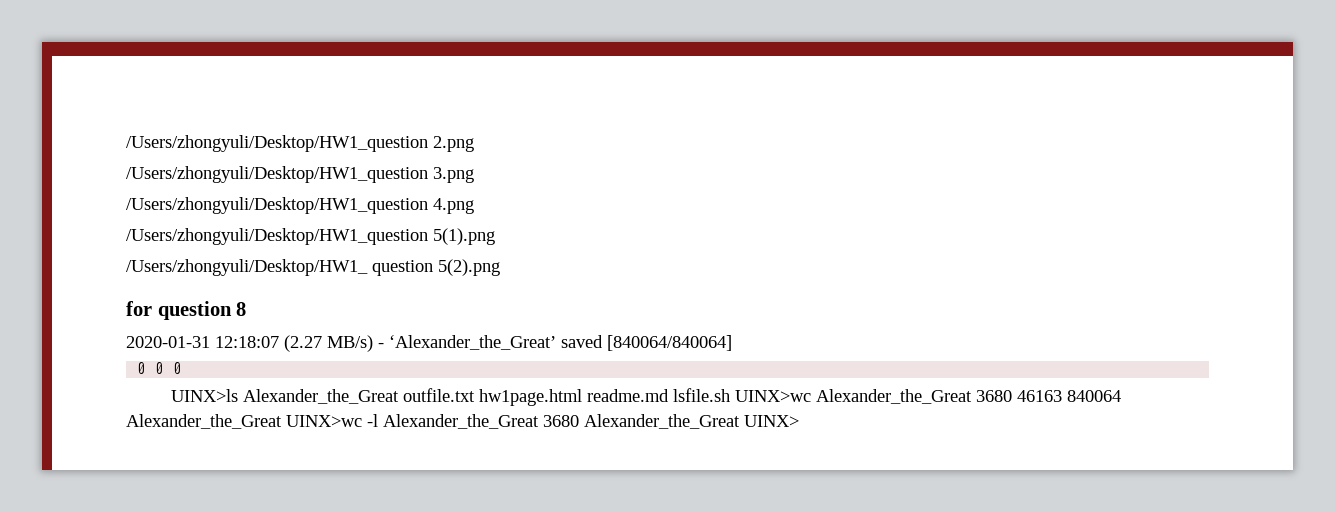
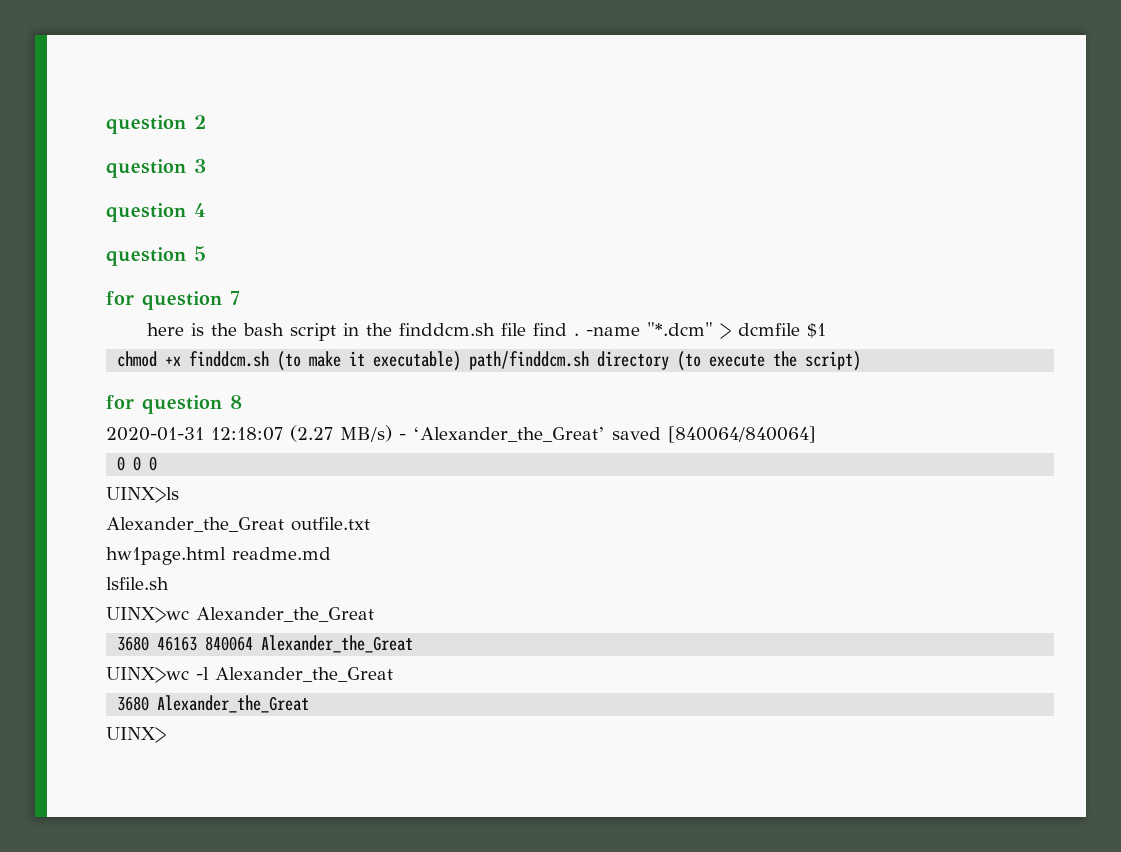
- /Users/zhongyuli/Desktop/HW1_question 2.png
- /Users/zhongyuli/Desktop/HW1_question 3.png
- /Users/zhongyuli/Desktop/HW1_question 4.png
- /Users/zhongyuli/Desktop/HW1_question 5(1).png
- /Users/zhongyuli/Desktop/HW1_ question 5(2).png
+ question 2
+ question 3
+ question 4
+ question 5
+ for question 7
+ here is the bash script in the finddcm.sh file find . -name "*.dcm" > dcmfile $1
+ chmod +x finddcm.sh (to make it executable) path/finddcm.sh directory (to execute the script)
- UINX>ls Alexander_the_Great outfile.txt hw1page.html readme.md lsfile.sh UINX>wc Alexander_the_Great 3680 46163 840064 Alexander_the_Great UINX>wc -l Alexander_the_Great 3680 Alexander_the_Great UINX>
+ UINX>ls
+ Alexander_the_Great outfile.txt
+ hw1page.html readme.md
+ lsfile.sh
+ UINX>wc Alexander_the_Great
+ 3680 46163 840064 Alexander_the_Great
+ UINX>wc -l Alexander_the_Great
+ 3680 Alexander_the_Great
+ UINX>

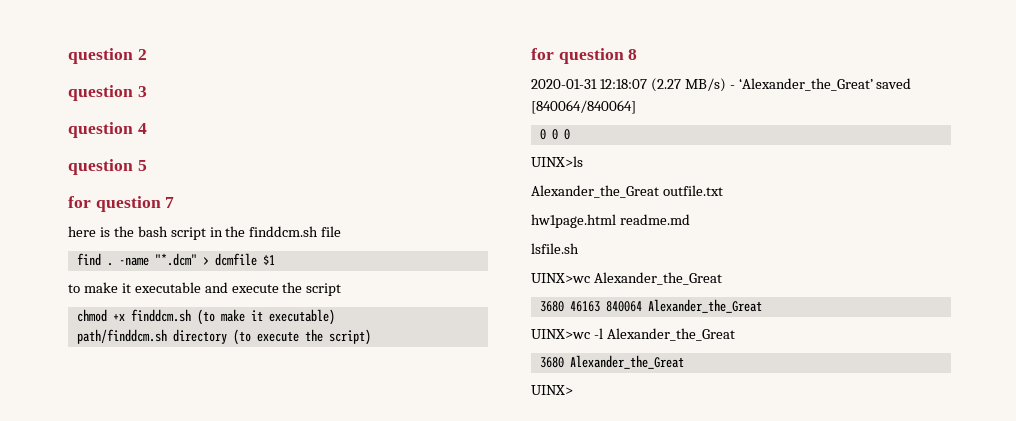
- here is the bash script in the finddcm.sh file find .
+ here is the bash script in the finddcm.sh file
+ find .
+ to make it executable and execute the script
- chmod +x finddcm.sh (to make it executable) path/finddcm.sh directory (to execute the script)
+ chmod +x finddcm.sh (to make it executable)
+ path/finddcm.sh directory (to execute the script)

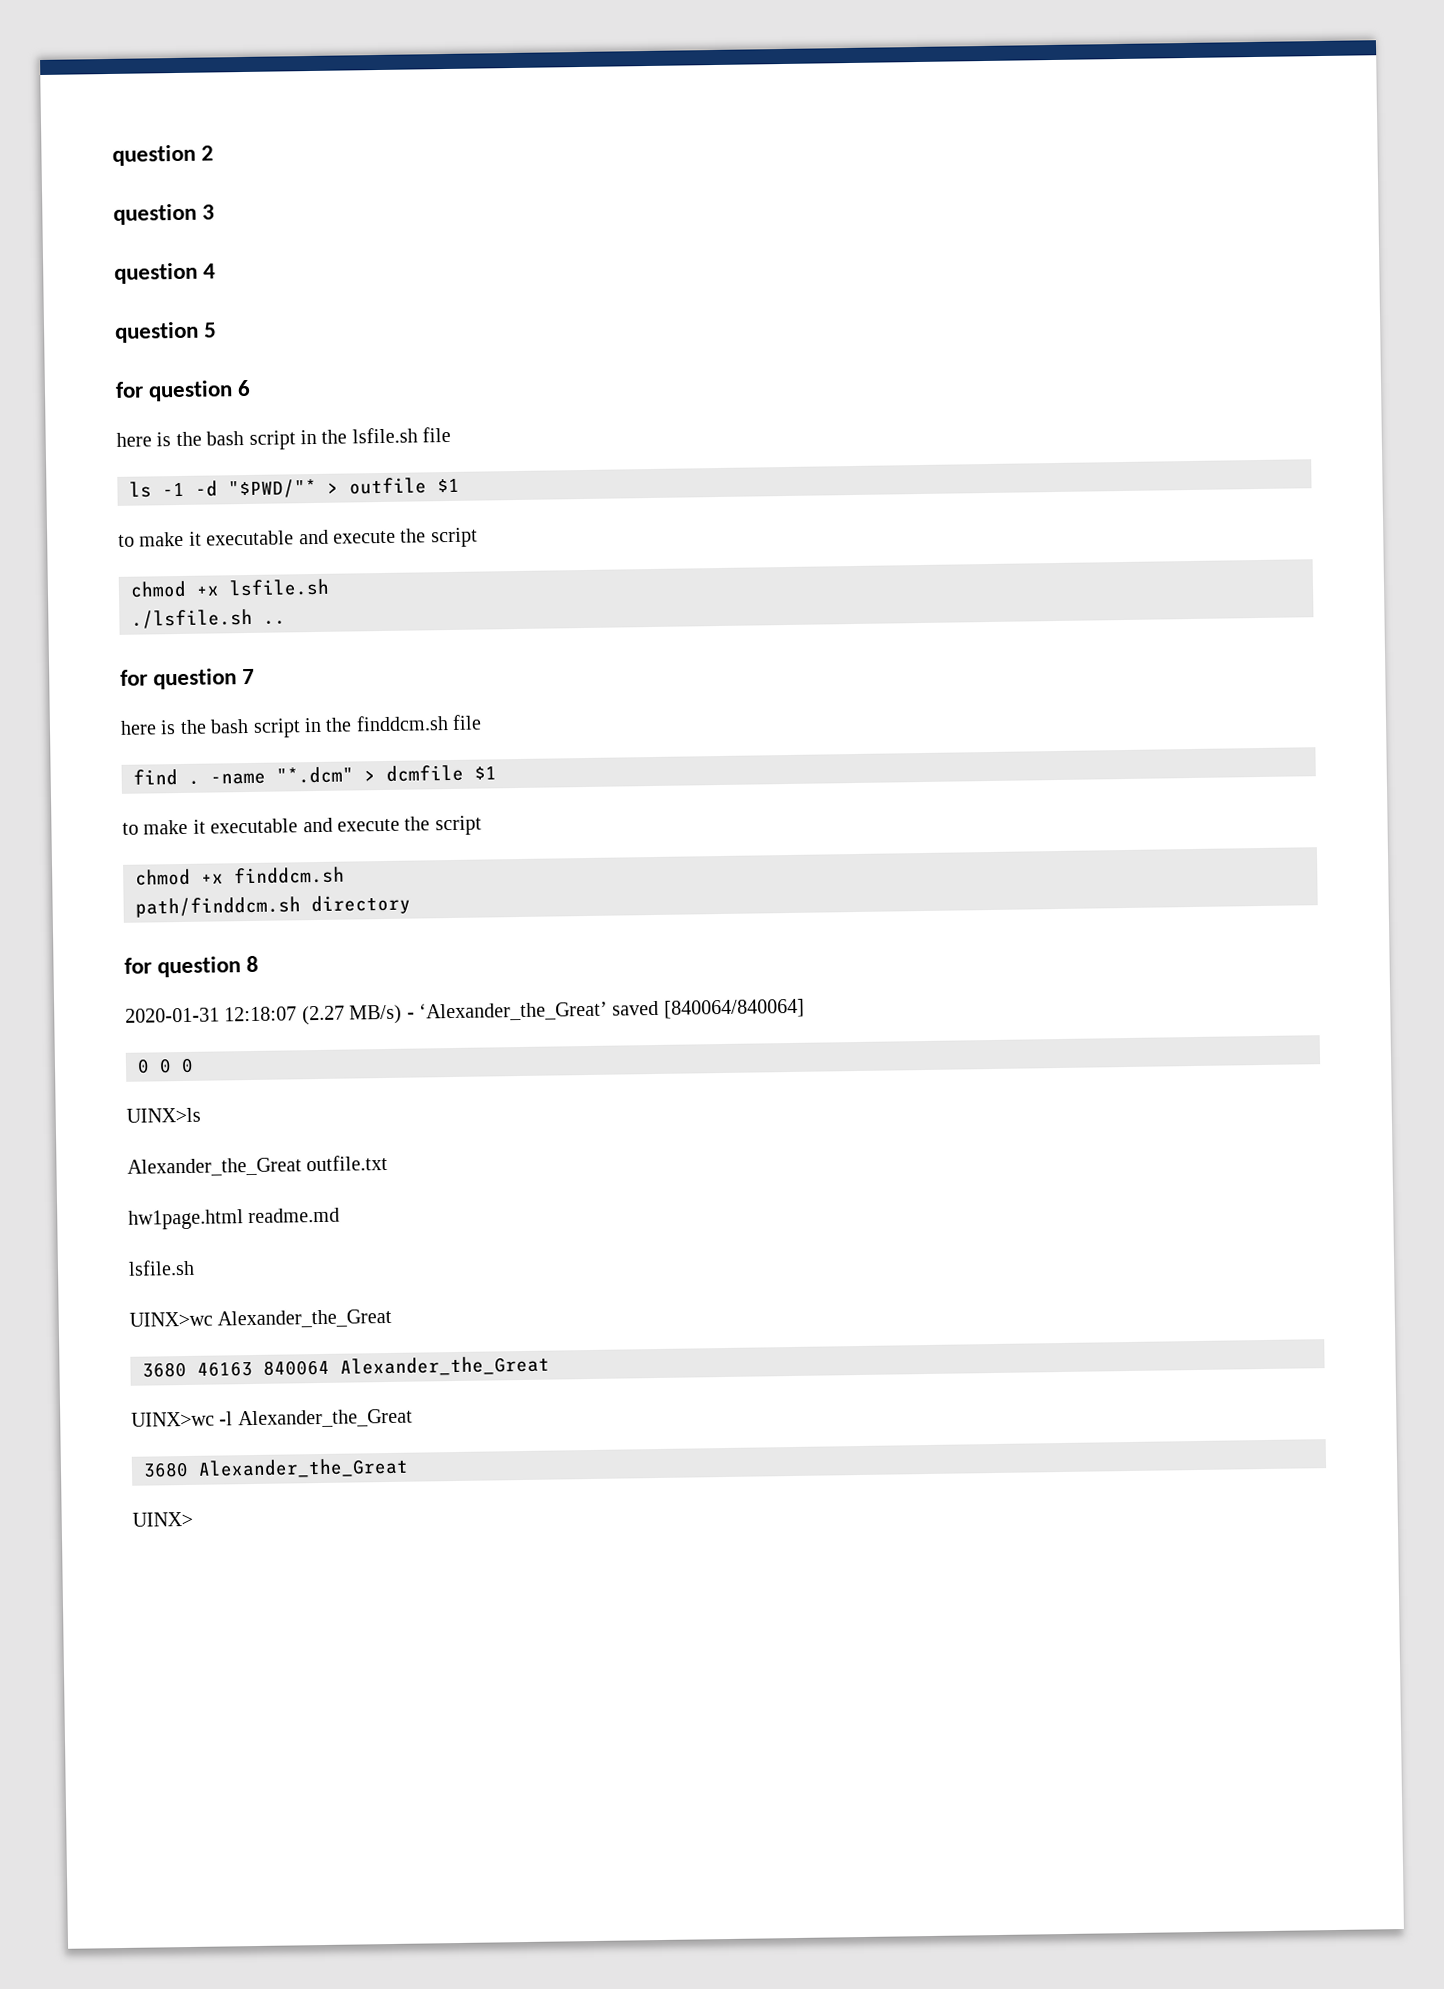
+ for question 6
+ here is the bash script in the lsfile.sh file
+ ls -1 -d "$PWD/"* > outfile $1
+ to make it executable and execute the script
+ chmod +x lsfile.sh
+ ./lsfile.sh ..
- chmod +x finddcm.sh (to make it executable)
- path/finddcm.sh directory (to execute the script)
+ chmod +x finddcm.sh
+ path/finddcm.sh directory

